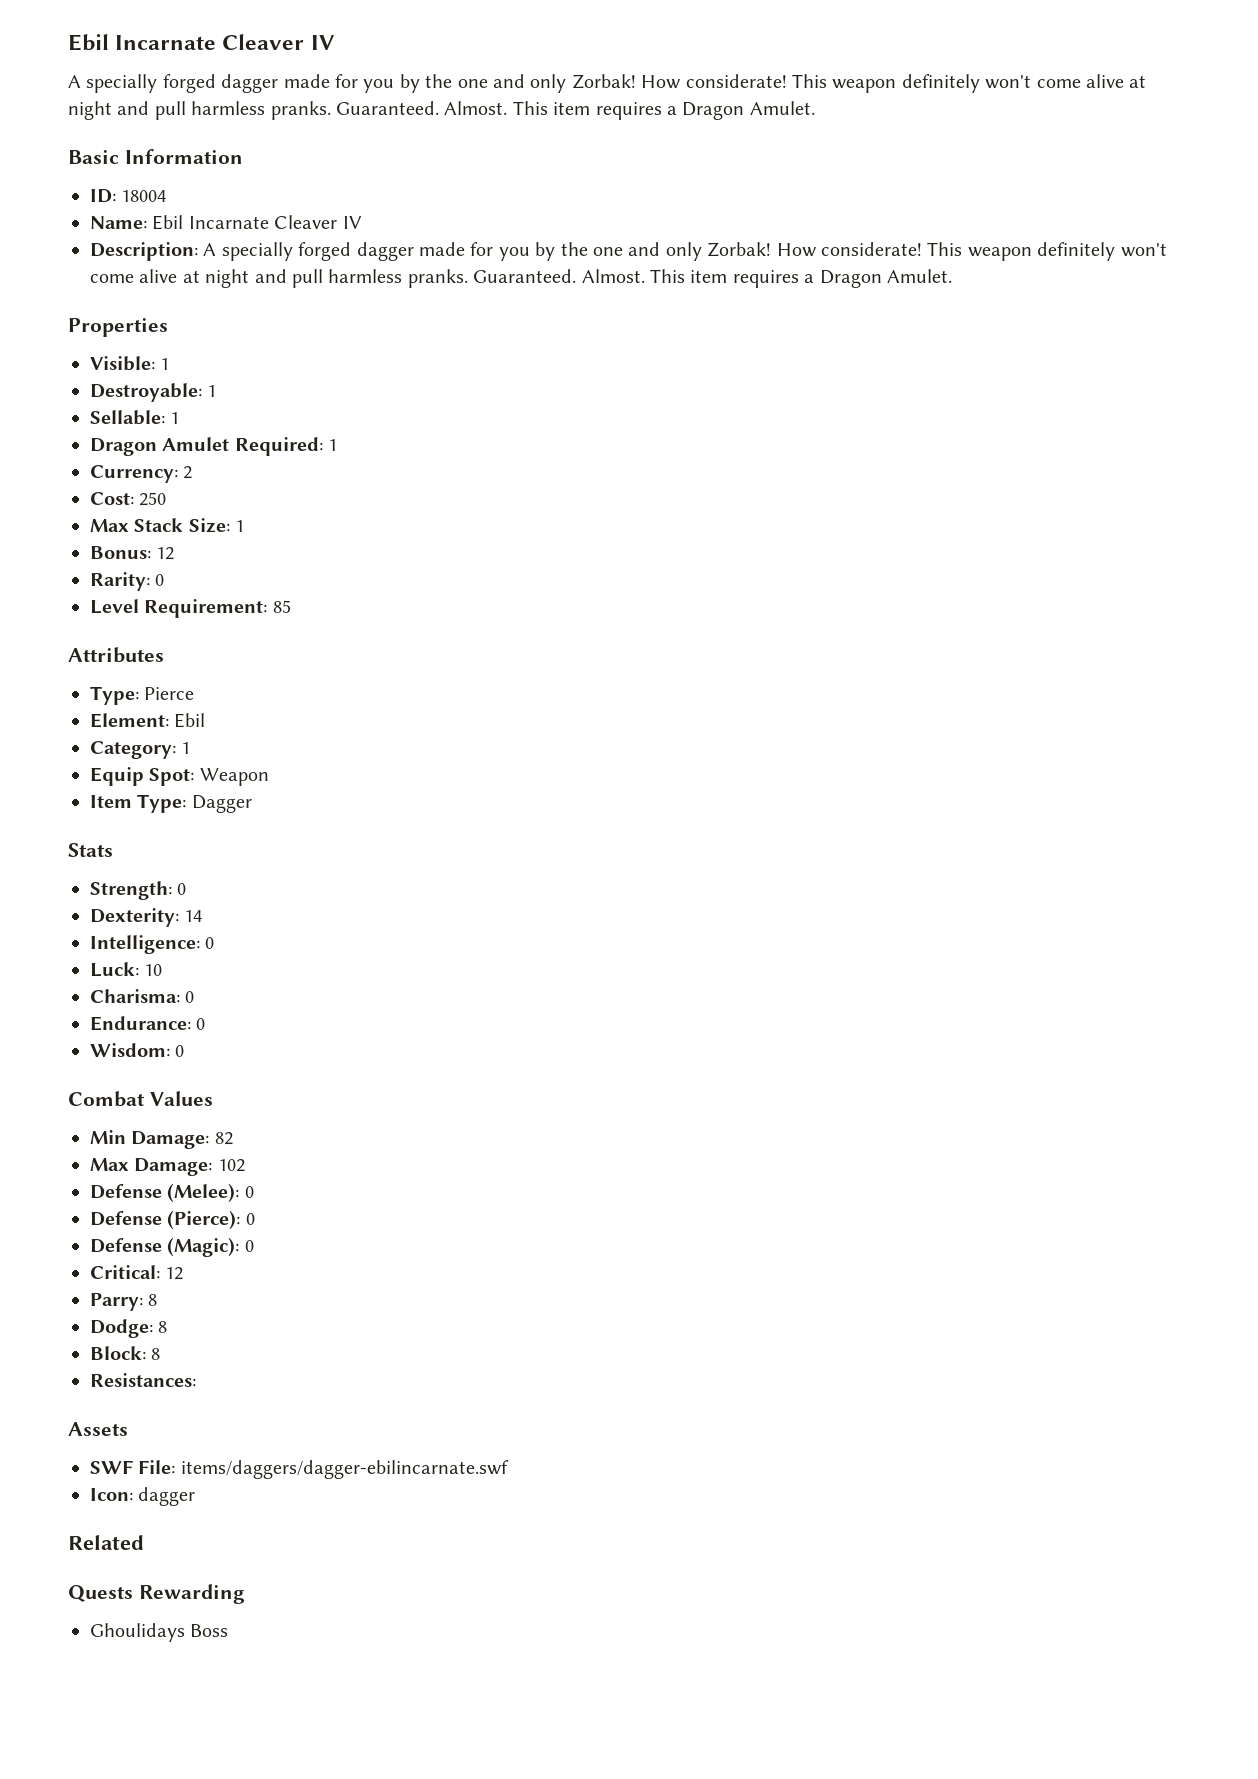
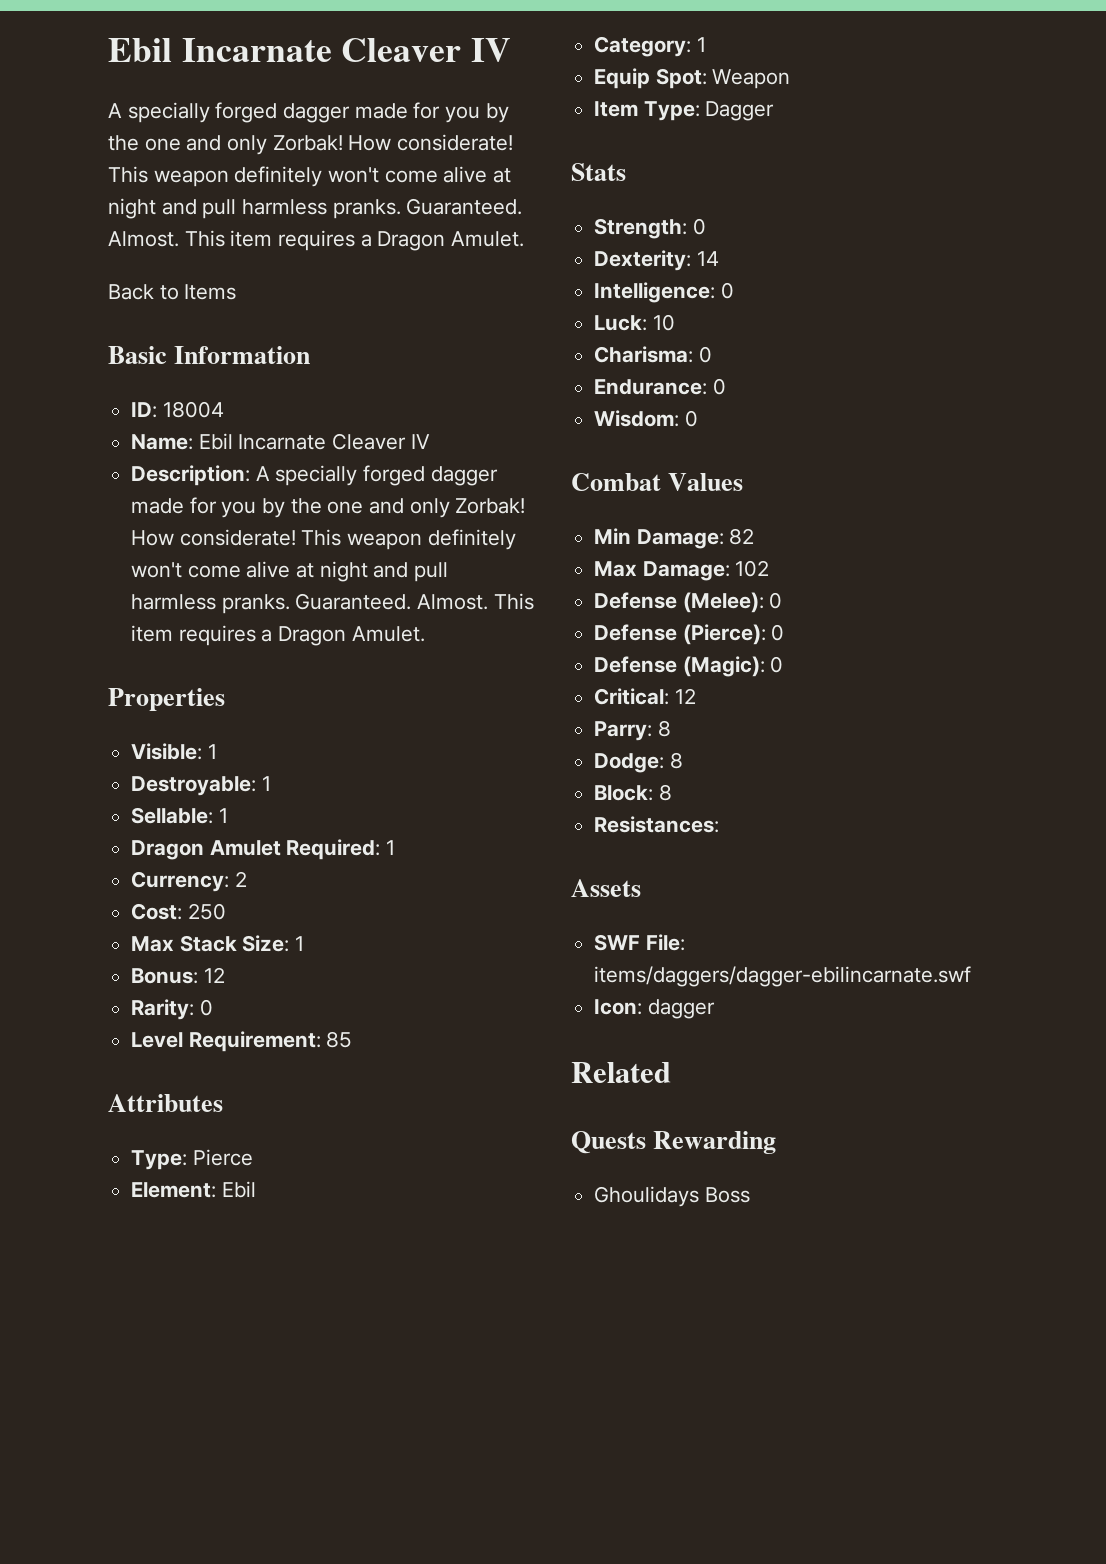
+ Back to Items

